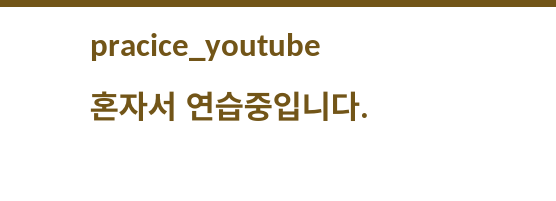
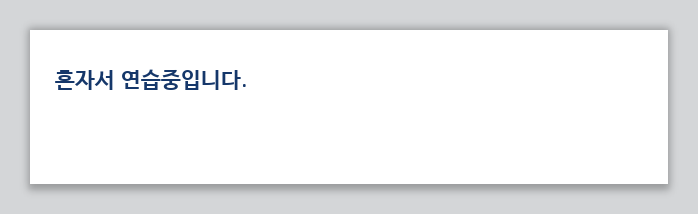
- pracice_youtube

